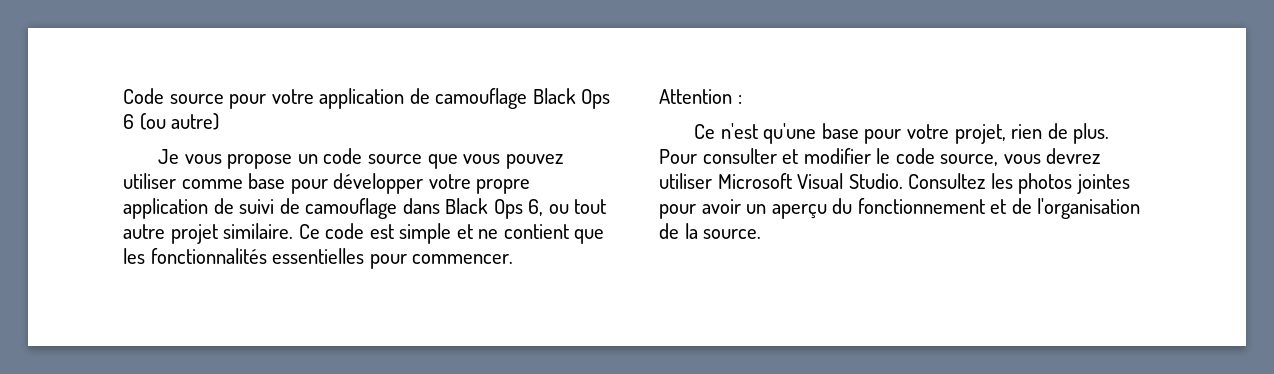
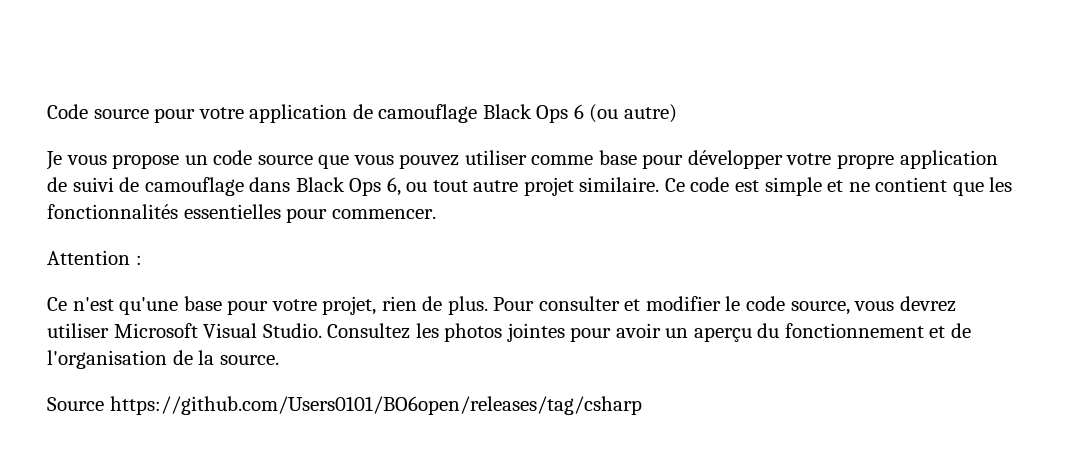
+ Source https://github.com/Users0101/BO6open/releases/tag/csharp

